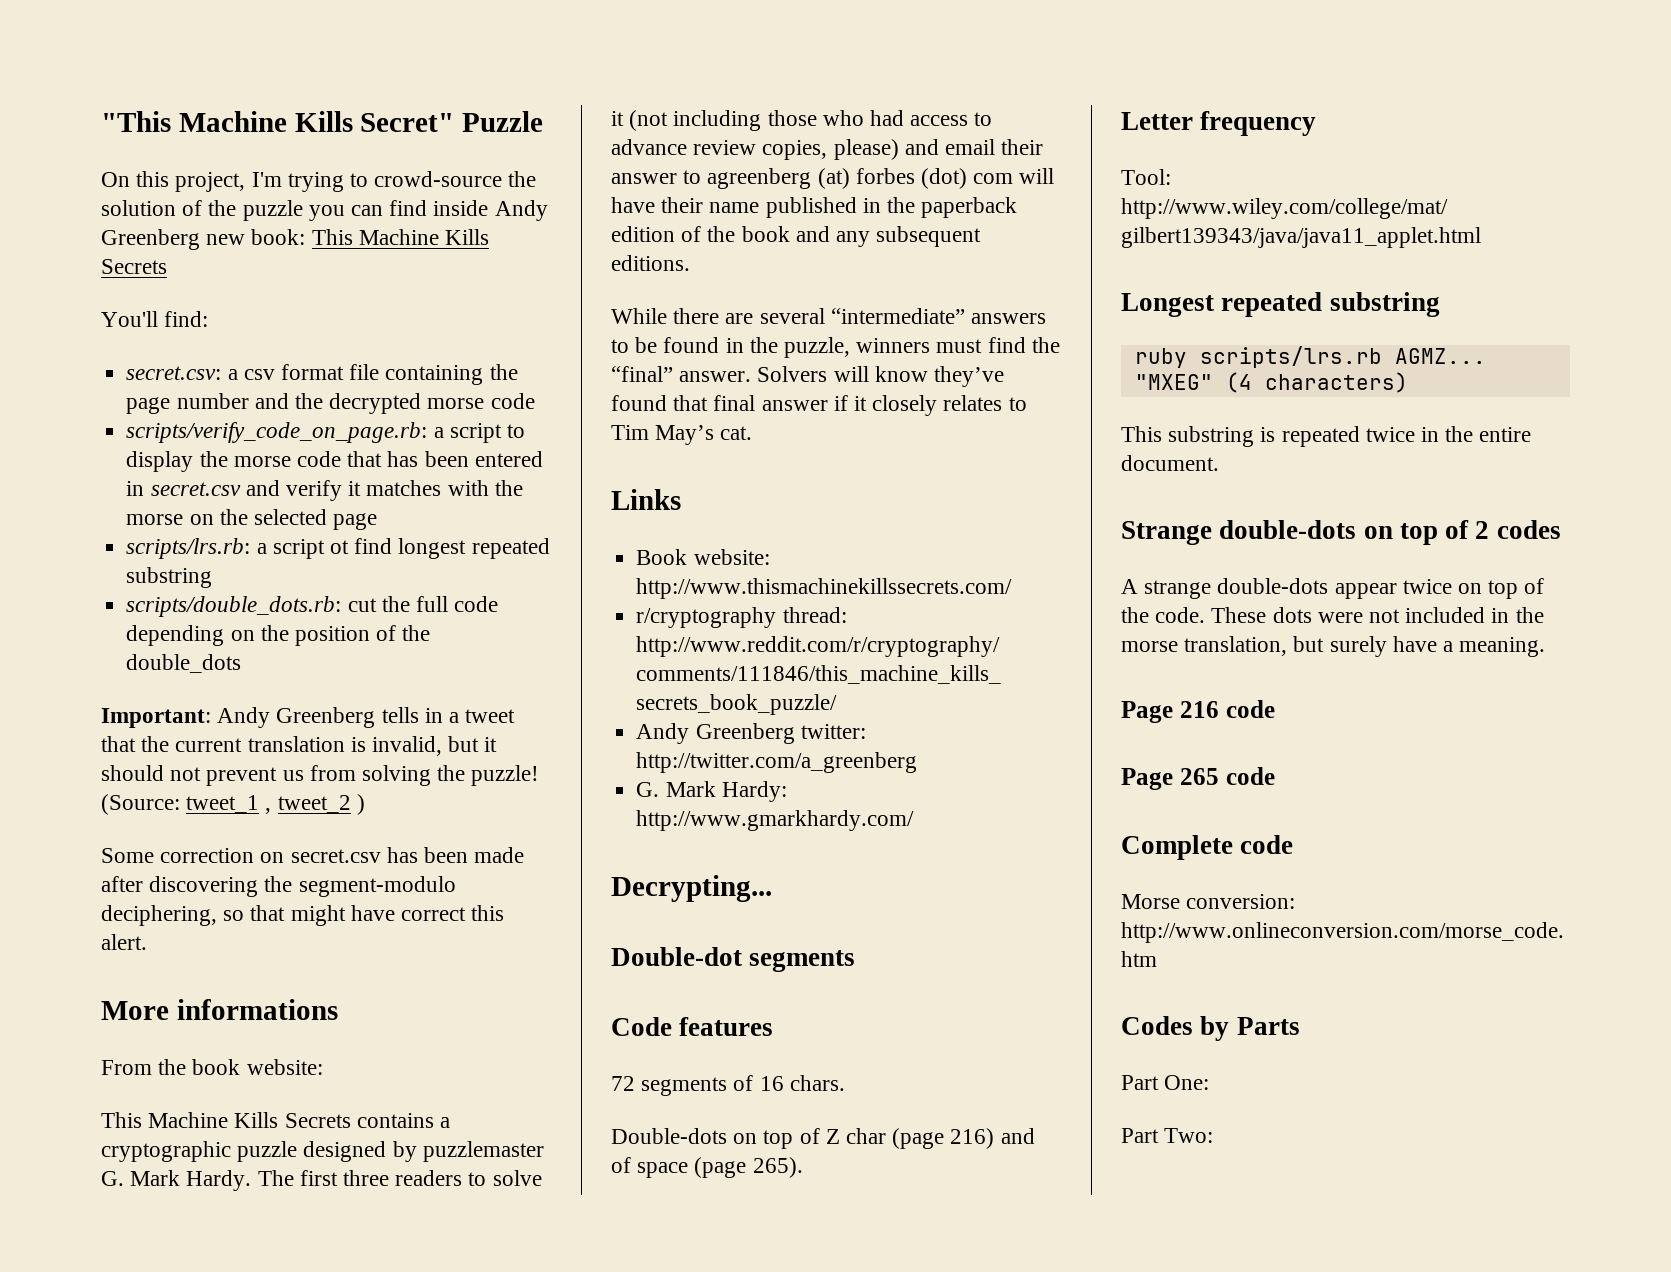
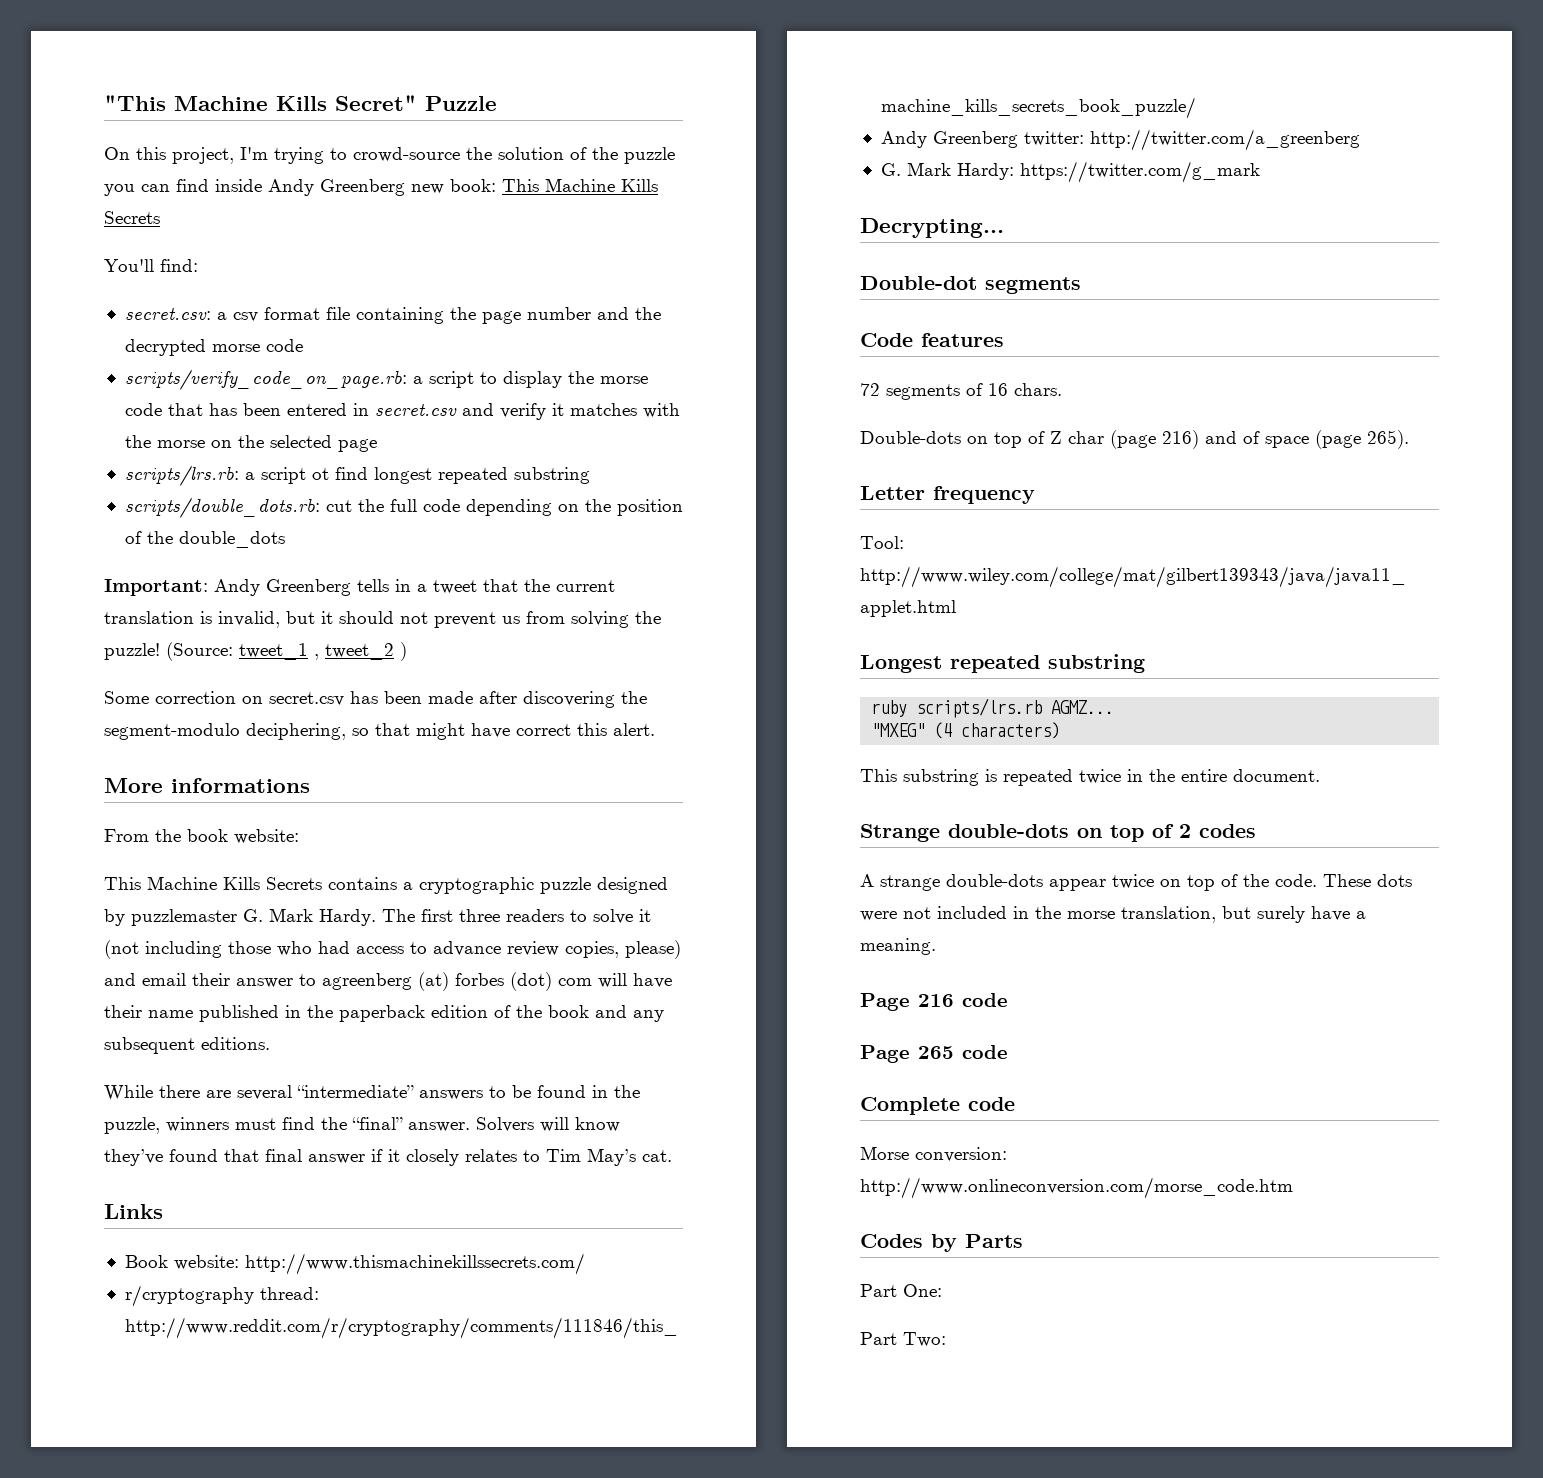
- G. Mark Hardy: http://www.gmarkhardy.com/
+ G. Mark Hardy: https://twitter.com/g_mark

